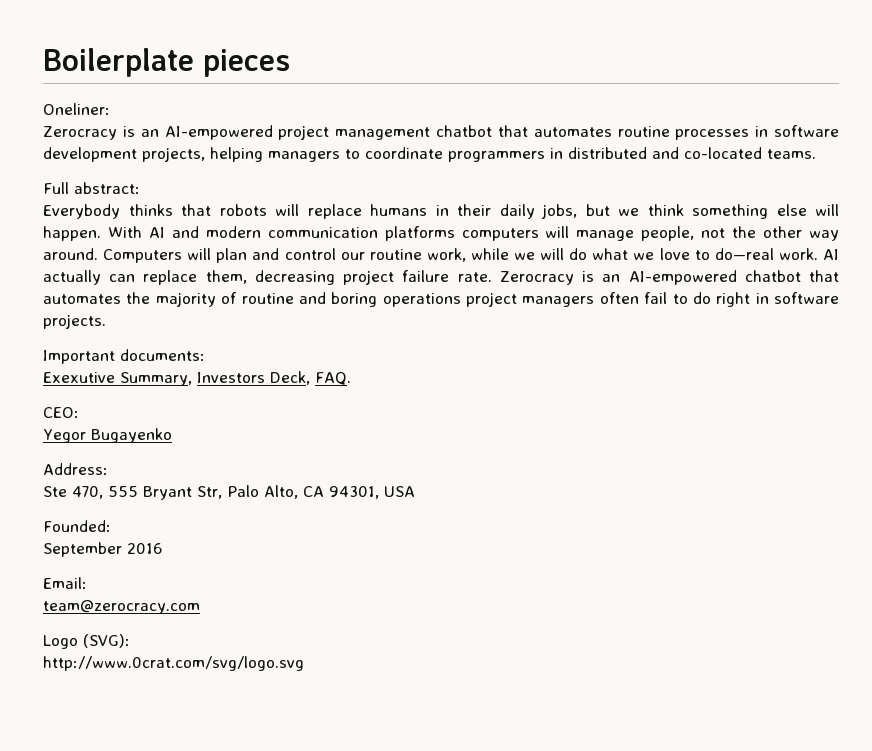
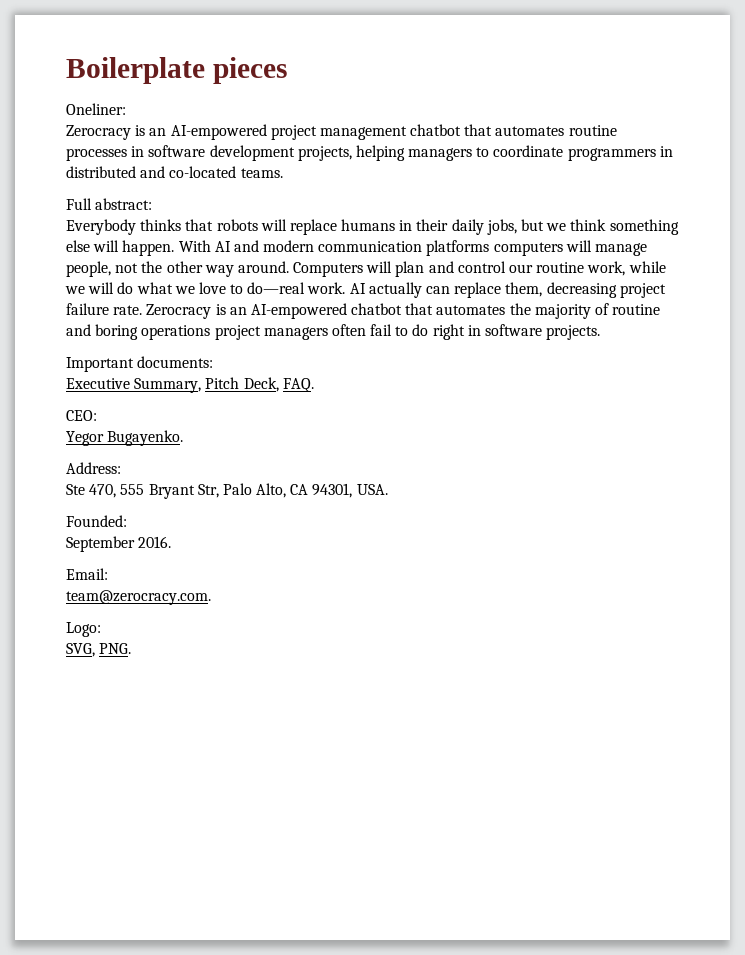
- Exexutive Summary, Investors Deck, FAQ.
+ Executive Summary, Pitch Deck, FAQ.
- Yegor Bugayenko
+ Yegor Bugayenko.
- Ste 470, 555 Bryant Str, Palo Alto, CA 94301, USA
+ Ste 470, 555 Bryant Str, Palo Alto, CA 94301, USA.
- September 2016
+ September 2016.
- team@zerocracy.com
- Logo (SVG):
- http://www.0crat.com/svg/logo.svg
+ team@zerocracy.com.
+ Logo:
+ SVG, PNG.

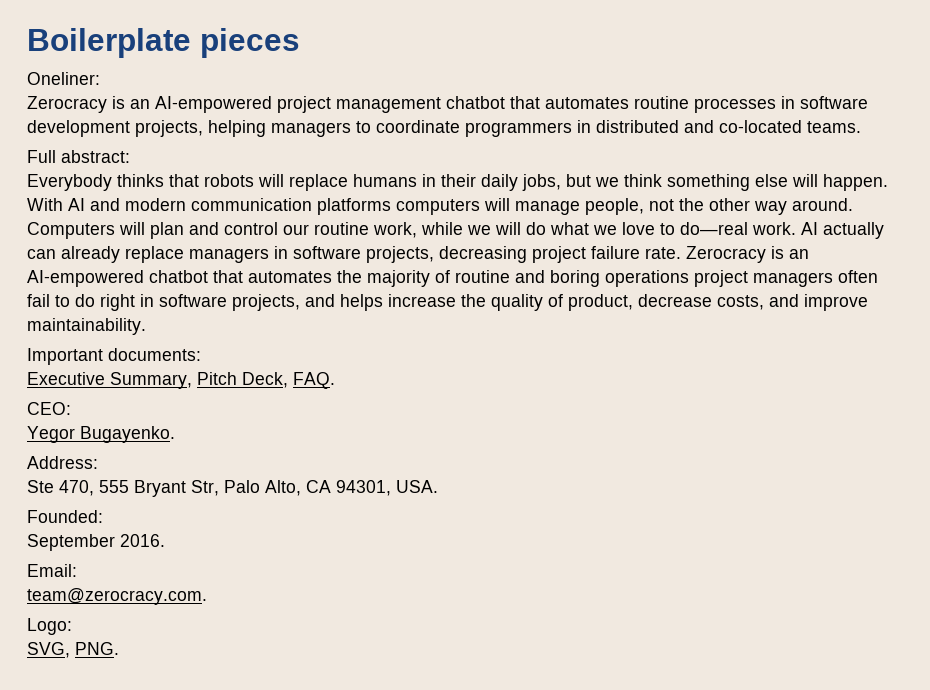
- AI actually can replace them, decreasing project failure rate.
+ AI actually can already replace managers in software projects, decreasing project failure rate.
- Zerocracy is an AI-empowered chatbot that automates the majority of routine and boring operations project managers often fail to do right in software projects.
+ Zerocracy is an AI-empowered chatbot that automates the majority of routine and boring operations project managers often fail to do right in software projects, and helps increase the quality of product, decrease costs, and improve maintainability.

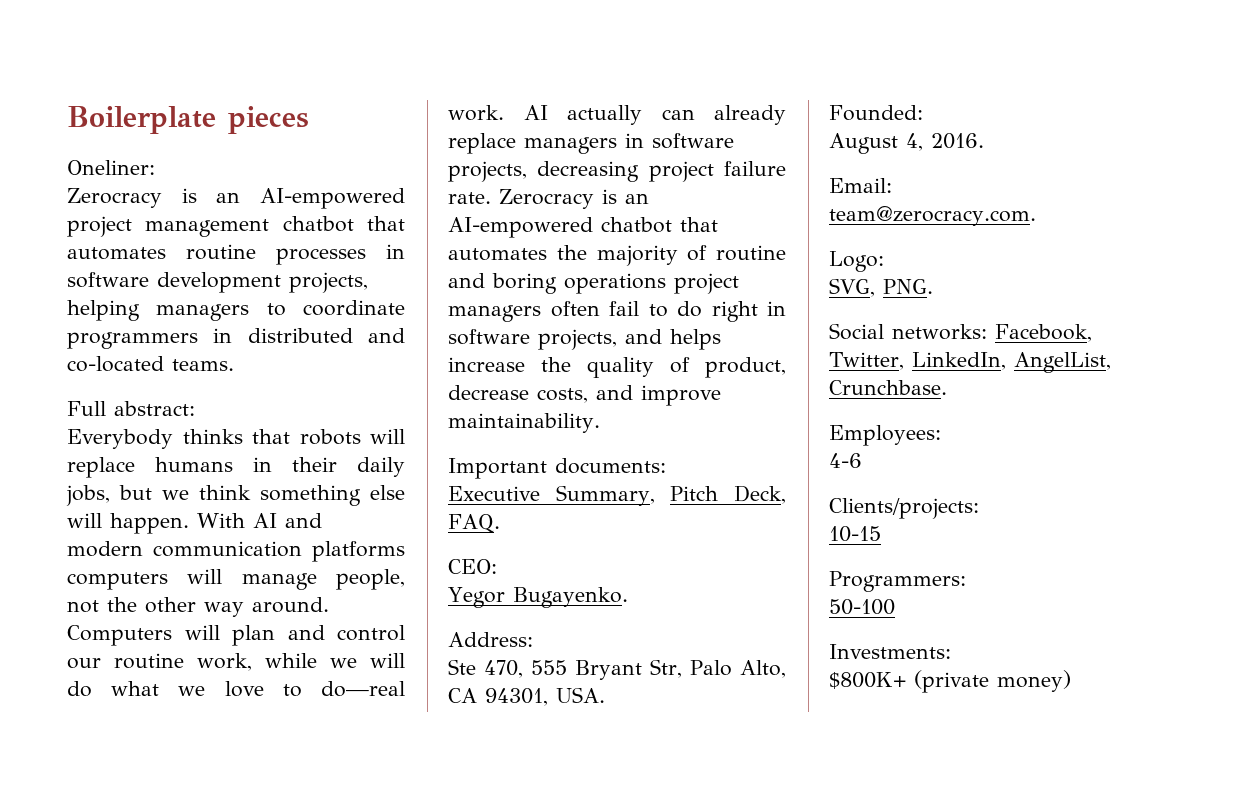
- September 2016.
+ August 4, 2016.
+ Social networks: Facebook, Twitter, LinkedIn, AngelList, Crunchbase.
+ Employees:
+ 4-6
+ Clients/projects:
+ 10-15
+ Programmers:
+ 50-100
+ Investments:
+ $800K+ (private money)

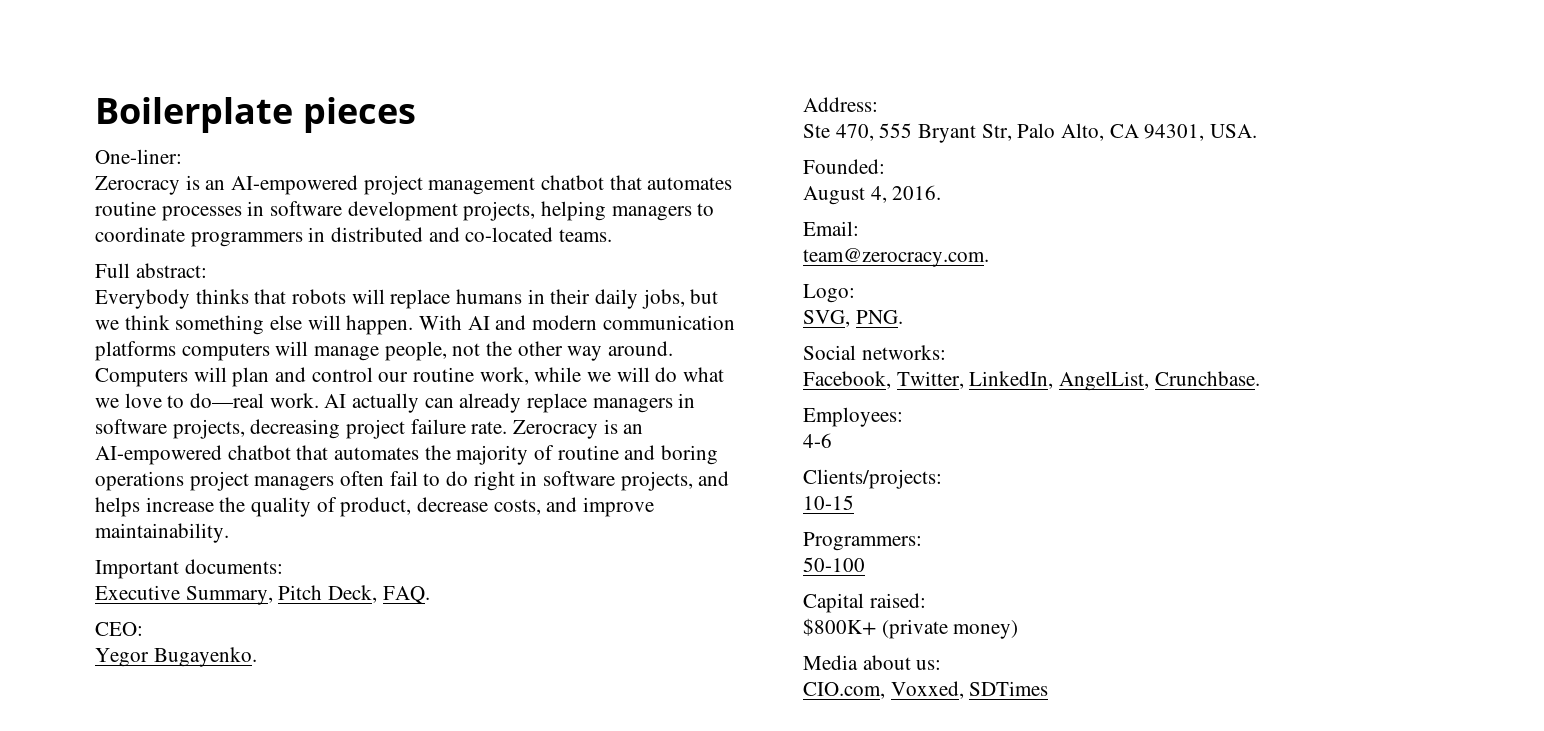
- Oneliner:
+ One-liner:
- Social networks: Facebook, Twitter, LinkedIn, AngelList, Crunchbase.
+ Social networks:
+ Facebook, Twitter, LinkedIn, AngelList, Crunchbase.
- Investments:
+ Capital raised:
+ Media about us:
+ CIO.com, Voxxed, SDTimes

